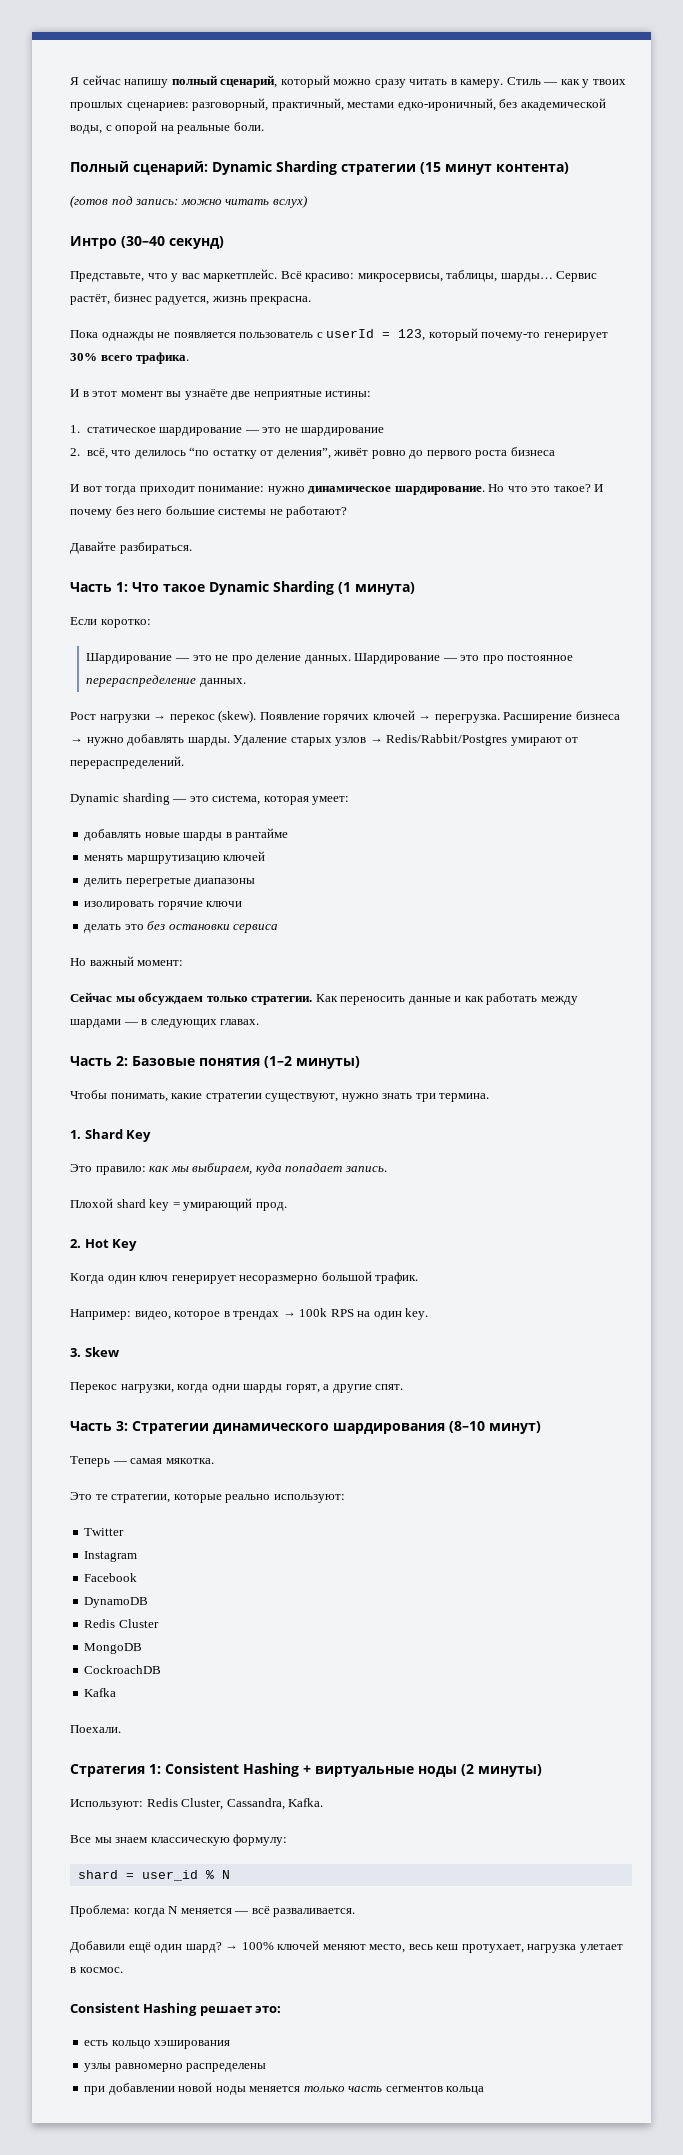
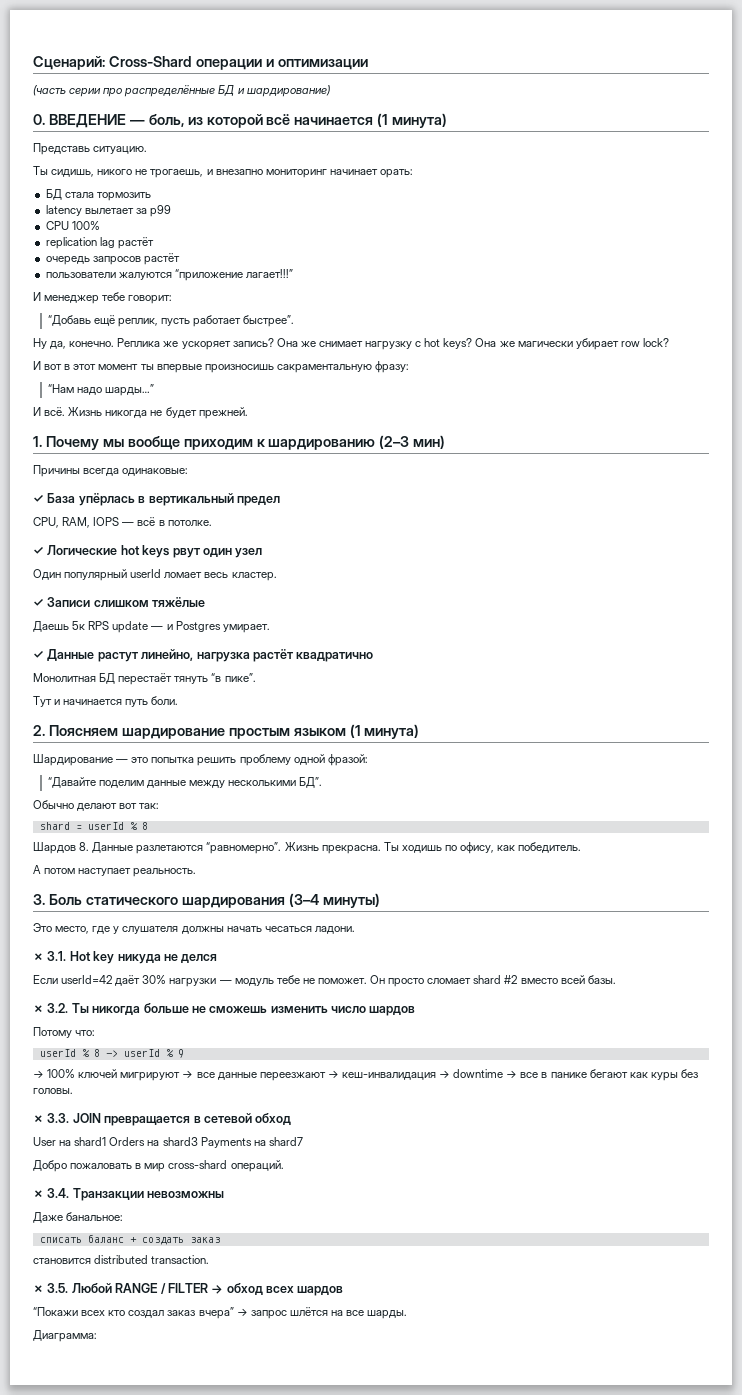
- Я сейчас напишу полный сценарий, который можно сразу читать в камеру. Стиль — как у твоих прошлых сценариев: разговорный, практичный, местами едко-ироничный, без академической воды, с опорой на реальные боли.
- Полный сценарий: Dynamic Sharding стратегии (15 минут контента)
- (готов под запись: можно читать вслух)
- Интро (30–40 секунд)
- Представьте, что у вас маркетплейс. Всё красиво: микросервисы, таблицы, шарды… Сервис растёт, бизнес радуется, жизнь прекрасна.
- Пока однажды не появляется пользователь с userId = 123, который почему-то генерирует 30% всего трафика.
- И в этот момент вы узнаёте две неприятные истины:
- 1. статическое шардирование — это не шардирование
- 2. всё, что делилось “по остатку от деления”, живёт ровно до первого роста бизнеса
- И вот тогда приходит понимание: нужно динамическое шардирование. Но что это такое? И почему без него большие системы не работают?
- Давайте разбираться.
- Часть 1: Что такое Dynamic Sharding (1 минута)
- Если коротко:
- Шардирование — это не про деление данных. Шардирование — это про постоянное перераспределение данных.
- Рост нагрузки → перекос (skew). Появление горячих ключей → перегрузка. Расширение бизнеса → нужно добавлять шарды. Удаление старых узлов → Redis/Rabbit/Postgres умирают от перераспределений.
- Dynamic sharding — это система, которая умеет:
- добавлять новые шарды в рантайме
- менять маршрутизацию ключей
- делить перегретые диапазоны
- изолировать горячие ключи
- делать это без остановки сервиса
- Но важный момент:
- Сейчас мы обсуждаем только стратегии. Как переносить данные и как работать между шардами — в следующих главах.
- Часть 2: Базовые понятия (1–2 минуты)
- Чтобы понимать, какие стратегии существуют, нужно знать три термина.
- 1. Shard Key
- Это правило: как мы выбираем, куда попадает запись.
- Плохой shard key = умирающий прод.
- 2. Hot Key
- Когда один ключ генерирует несоразмерно большой трафик.
- Например: видео, которое в трендах → 100k RPS на один key.
- 3. Skew
- Перекос нагрузки, когда одни шарды горят, а другие спят.
- Часть 3: Стратегии динамического шардирования (8–10 минут)
- Теперь — самая мякотка.
- Это те стратегии, которые реально используют:
- Twitter
- Instagram
- Facebook
- DynamoDB
- Redis Cluster
- MongoDB
- CockroachDB
- Kafka
- Поехали.
- Стратегия 1: Consistent Hashing + виртуальные ноды (2 минуты)
- Используют: Redis Cluster, Cassandra, Kafka.
- Все мы знаем классическую формулу:
- shard = user_id % N
- Проблема: когда N меняется — всё разваливается.
- Добавили ещё один шард? → 100% ключей меняют место, весь кеш протухает, нагрузка улетает в космос.
- Consistent Hashing решает это:
- есть кольцо хэширования
- узлы равномерно распределены
- при добавлении новой ноды меняется только часть сегментов кольца
+ Сценарий: Cross-Shard операции и оптимизации
+ (часть серии про распределённые БД и шардирование)
+ 0. ВВЕДЕНИЕ — боль, из которой всё начинается (1 минута)
+ Представь ситуацию.
+ Ты сидишь, никого не трогаешь, и внезапно мониторинг начинает орать:
+ БД стала тормозить
+ latency вылетает за p99
+ CPU 100%
+ replication lag растёт
+ очередь запросов растёт
+ пользователи жалуются “приложение лагает!!!”
+ И менеджер тебе говорит:
+ “Добавь ещё реплик, пусть работает быстрее”.
+ Ну да, конечно. Реплика же ускоряет запись? Она же снимает нагрузку с hot keys? Она же магически убирает row lock?
+ И вот в этот момент ты впервые произносишь сакраментальную фразу:
+ “Нам надо шарды…”
+ И всё. Жизнь никогда не будет прежней.
+ 1. Почему мы вообще приходим к шардированию (2–3 мин)
+ Причины всегда одинаковые:
+ ✓ База упёрлась в вертикальный предел
+ CPU, RAM, IOPS — всё в потолке.
+ ✓ Логические hot keys рвут один узел
+ Один популярный userId ломает весь кластер.
+ ✓ Записи слишком тяжёлые
+ Даешь 5к RPS update — и Postgres умирает.
+ ✓ Данные растут линейно, нагрузка растёт квадратично
+ Монолитная БД перестаёт тянуть “в пике”.
+ Тут и начинается путь боли.
+ 2. Поясняем шардирование простым языком (1 минута)
+ Шардирование — это попытка решить проблему одной фразой:
+ “Давайте поделим данные между несколькими БД”.
+ Обычно делают вот так:
+ shard = userId % 8
+ Шардов 8. Данные разлетаются “равномерно”. Жизнь прекрасна. Ты ходишь по офису, как победитель.
+ А потом наступает реальность.
+ 3. Боль статического шардирования (3–4 минуты)
+ Это место, где у слушателя должны начать чесаться ладони.
+ ✗ 3.1. Hot key никуда не делся
+ Если userId=42 даёт 30% нагрузки — модуль тебе не поможет. Он просто сломает shard #2 вместо всей базы.
+ ✗ 3.2. Ты никогда больше не сможешь изменить число шардов
+ Потому что:
+ userId % 8 -> userId % 9
+ → 100% ключей мигрируют → все данные переезжают → кеш-инвалидация → downtime → все в панике бегают как куры без головы.
+ ✗ 3.3. JOIN превращается в сетевой обход
+ User на shard1 Orders на shard3 Payments на shard7
+ Добро пожаловать в мир cross-shard операций.
+ ✗ 3.4. Транзакции невозможны
+ Даже банальное:
+ списать баланс + создать заказ
+ становится distributed transaction.
+ ✗ 3.5. Любой RANGE / FILTER → обход всех шардов
+ “Покажи всех кто создал заказ вчера” → запрос шлётся на все шарды.
+ Диаграмма:

